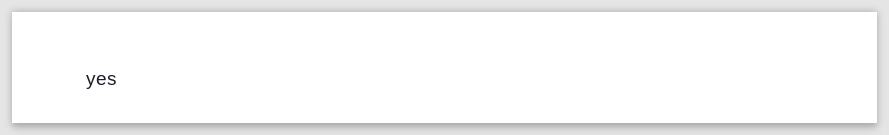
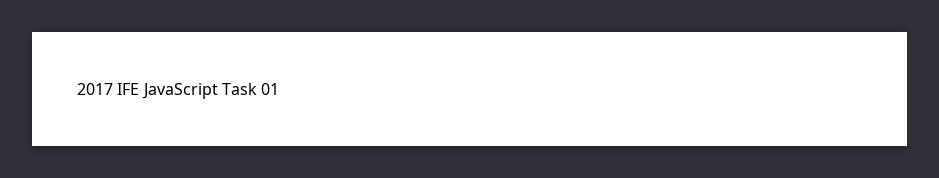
- yes
+ 2017 IFE JavaScript Task 01

